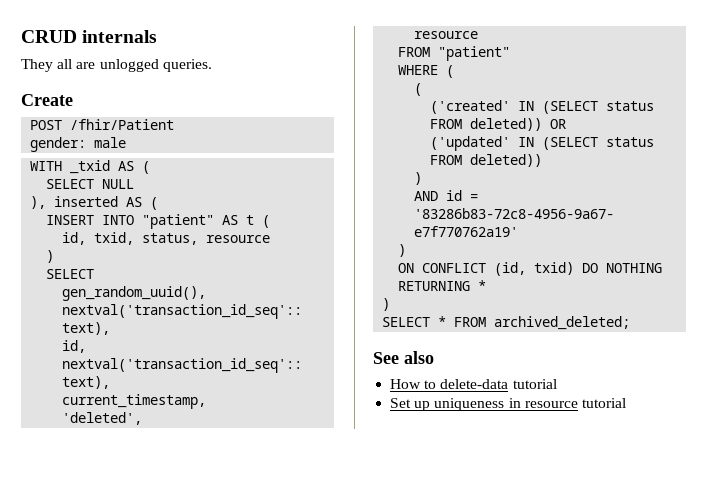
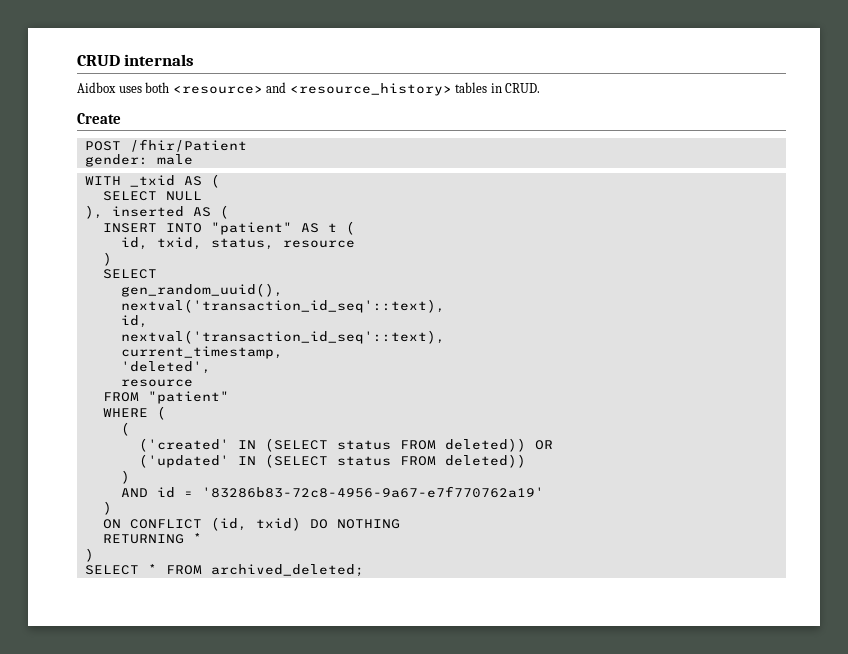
- They all are unlogged queries.
+ Aidbox uses both <resource> and <resource_history> tables in CRUD.
- See also
- How to delete-data tutorial
- Set up uniqueness in resource tutorial

